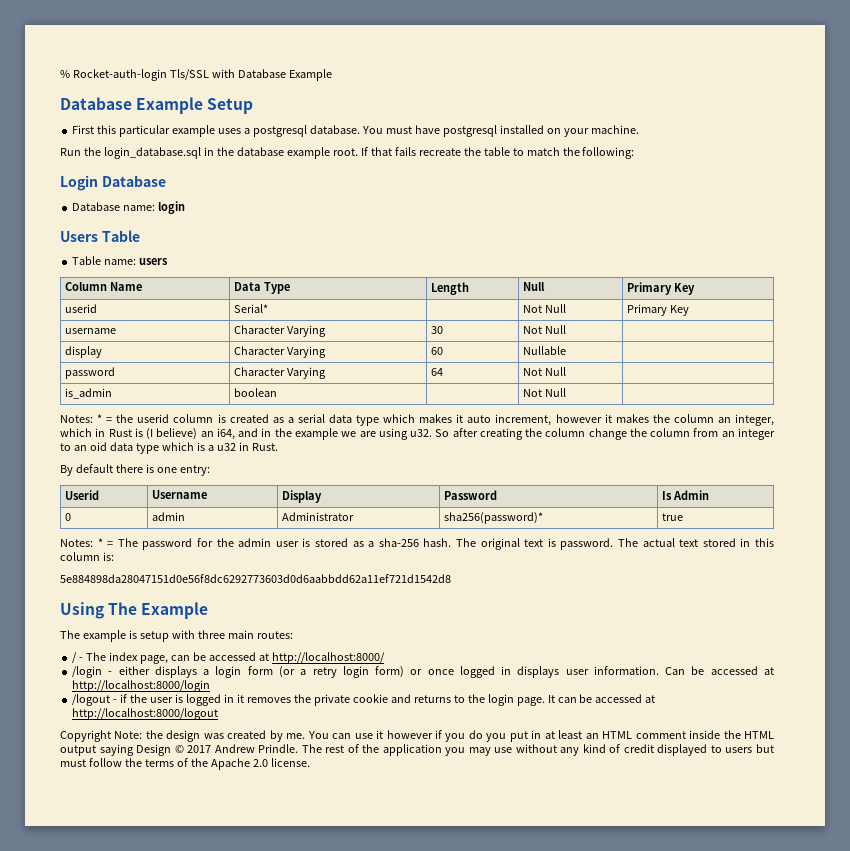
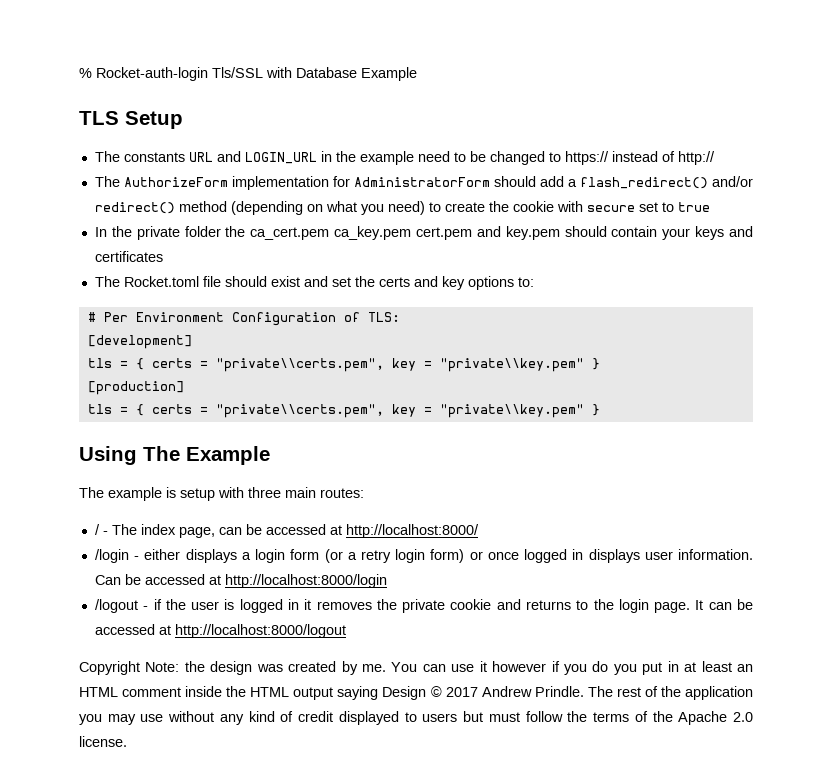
- Database Example Setup
+ TLS Setup
- First this particular example uses a postgresql database. You must have postgresql installed on your machine.
- Run the login_database.sql in the database example root. If that fails recreate the table to match the following:
- Login Database
- Database name: login
- Users Table
- Table name: users
- Column Name | Data Type | Length | Null | Primary Key
- userid | Serial* | | Not Null | Primary Key
- username | Character Varying | 30 | Not Null |
- display | Character Varying | 60 | Nullable |
- password | Character Varying | 64 | Not Null |
- is_admin | boolean | | Not Null |
- Notes: * = the userid column is created as a serial data type which makes it auto increment, however it makes the column an integer, which in Rust is (I believe) an i64, and in the example we are using u32. So after creating the column change the column from an integer to an oid data type which is a u32 in Rust.
- By default there is one entry:
- Userid | Username | Display | Password | Is Admin
- 0 | admin | Administrator | sha256(password)* | true
- Notes: * = The password for the admin user is stored as a sha-256 hash. The original text is password. The actual text stored in this column is:
- 5e884898da28047151d0e56f8dc6292773603d0d6aabbdd62a11ef721d1542d8
+ The constants URL and LOGIN_URL in the example need to be changed to https:// instead of http://
+ The AuthorizeForm implementation for AdministratorForm should add a flash_redirect() and/or redirect() method (depending on what you need) to create the cookie with secure set to true
+ In the private folder the ca_cert.pem ca_key.pem cert.pem and key.pem should contain your keys and certificates
+ The Rocket.toml file should exist and set the certs and key options to:
+ # Per Environment Configuration of TLS:
+ [development]
+ tls = { certs = "private\\certs.pem", key = "private\\key.pem" }
+ [production]
+ tls = { certs = "private\\certs.pem", key = "private\\key.pem" }

